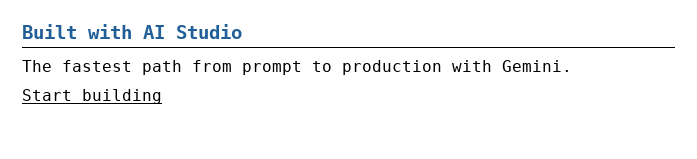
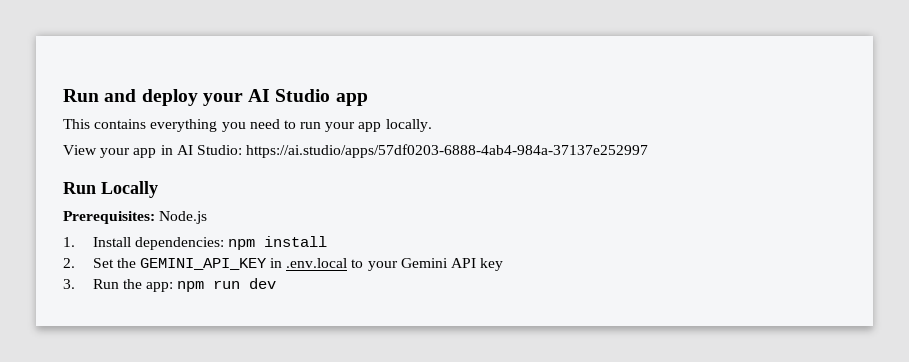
- Built with AI Studio
- The fastest path from prompt to production with Gemini.
- Start building
+ Run and deploy your AI Studio app
+ This contains everything you need to run your app locally.
+ View your app in AI Studio: https://ai.studio/apps/57df0203-6888-4ab4-984a-37137e252997
+ Run Locally
+ Prerequisites: Node.js
+ 1. Install dependencies: npm install
+ 2. Set the GEMINI_API_KEY in .env.local to your Gemini API key
+ 3. Run the app: npm run dev

